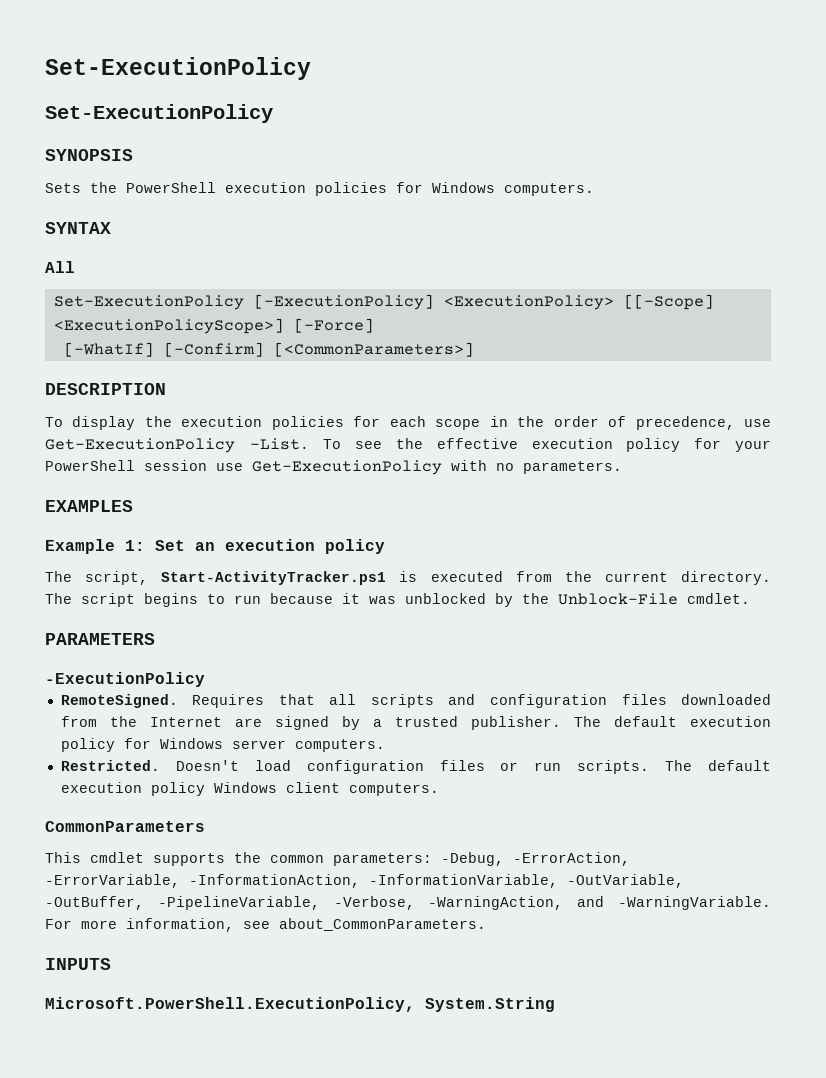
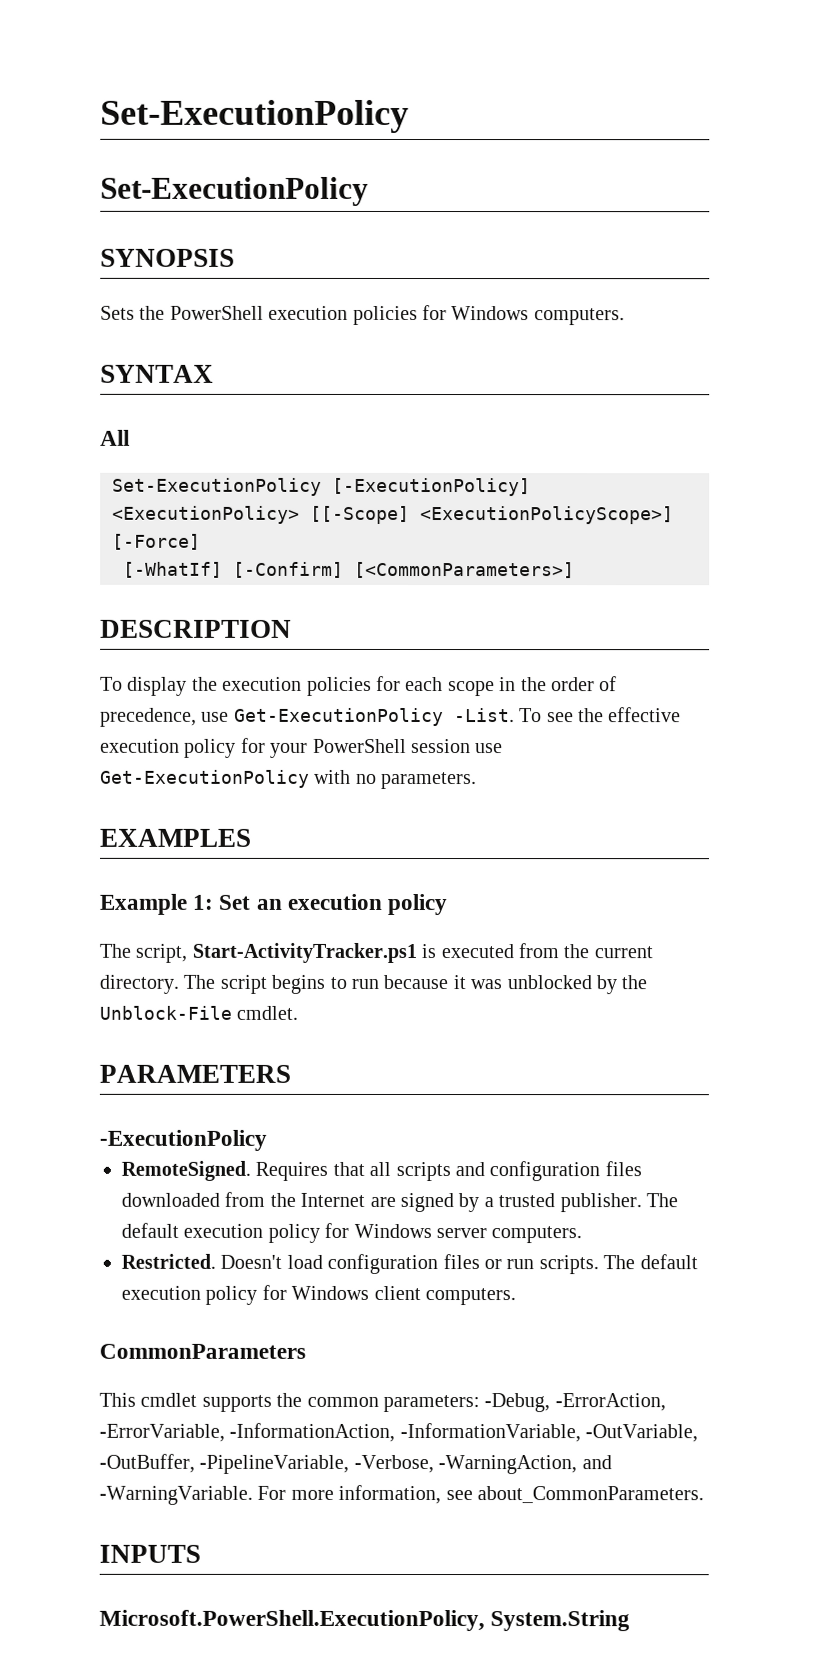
- The default execution policy Windows client computers.
+ The default execution policy for Windows client computers.

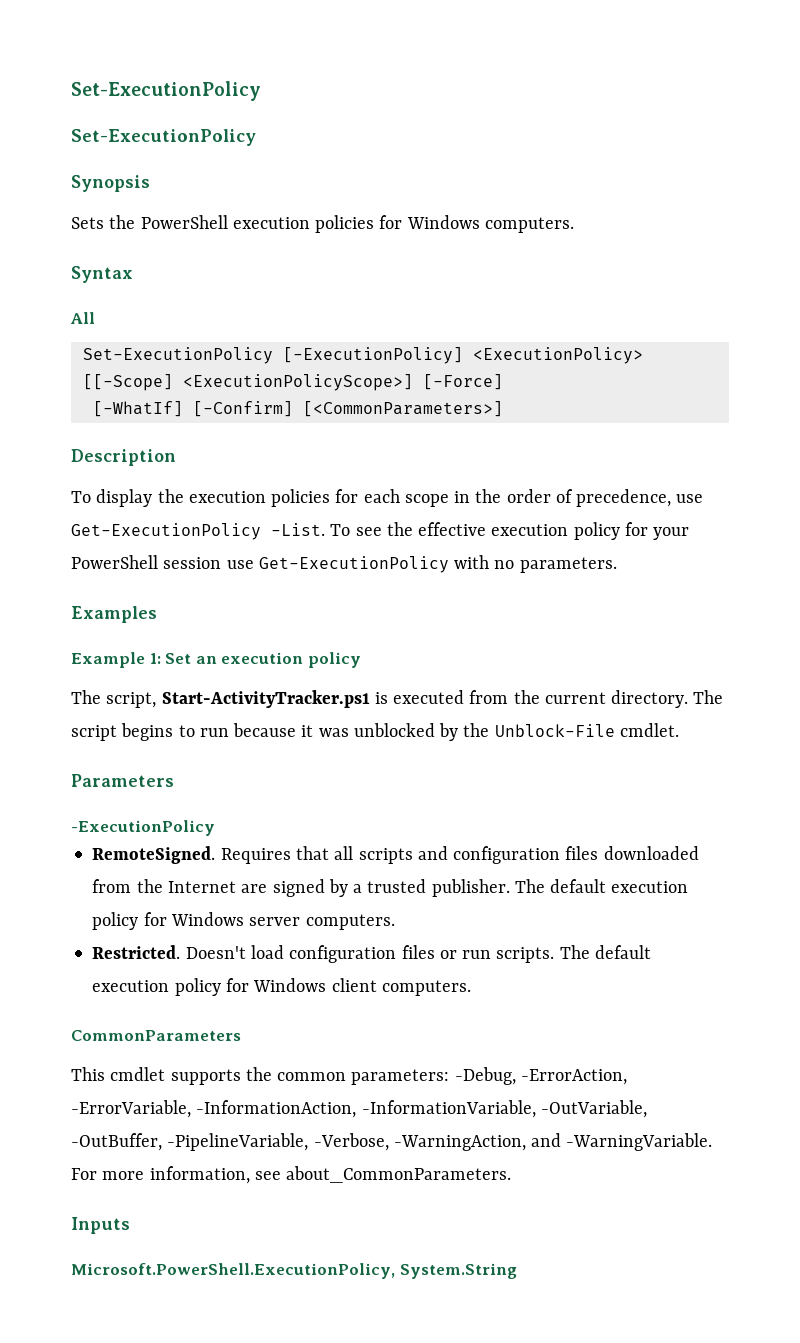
- SYNOPSIS
+ Synopsis
- SYNTAX
+ Syntax
- DESCRIPTION
+ Description
- EXAMPLES
+ Examples
- PARAMETERS
+ Parameters
- INPUTS
+ Inputs

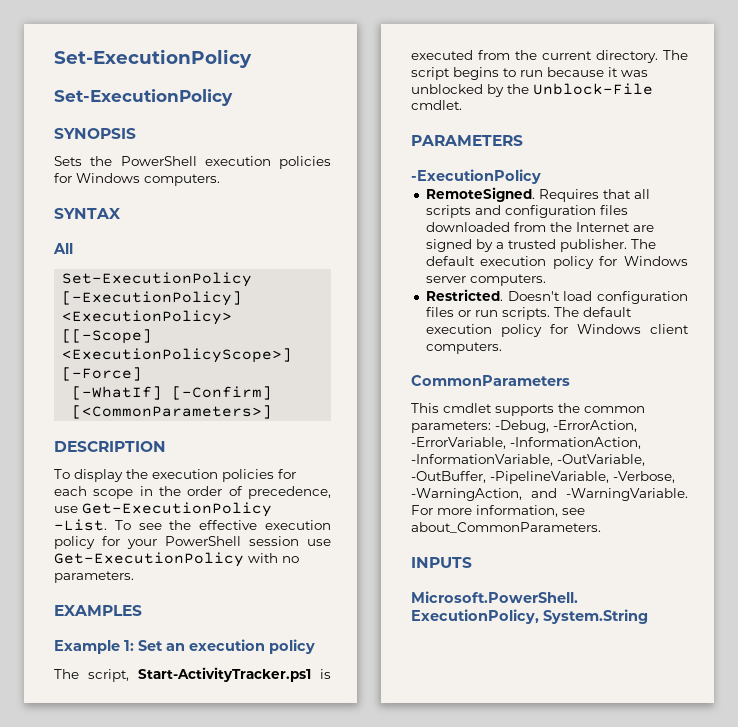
- Synopsis
+ SYNOPSIS
- Syntax
+ SYNTAX
- Description
+ DESCRIPTION
- Examples
+ EXAMPLES
- Parameters
+ PARAMETERS
- Inputs
+ INPUTS

